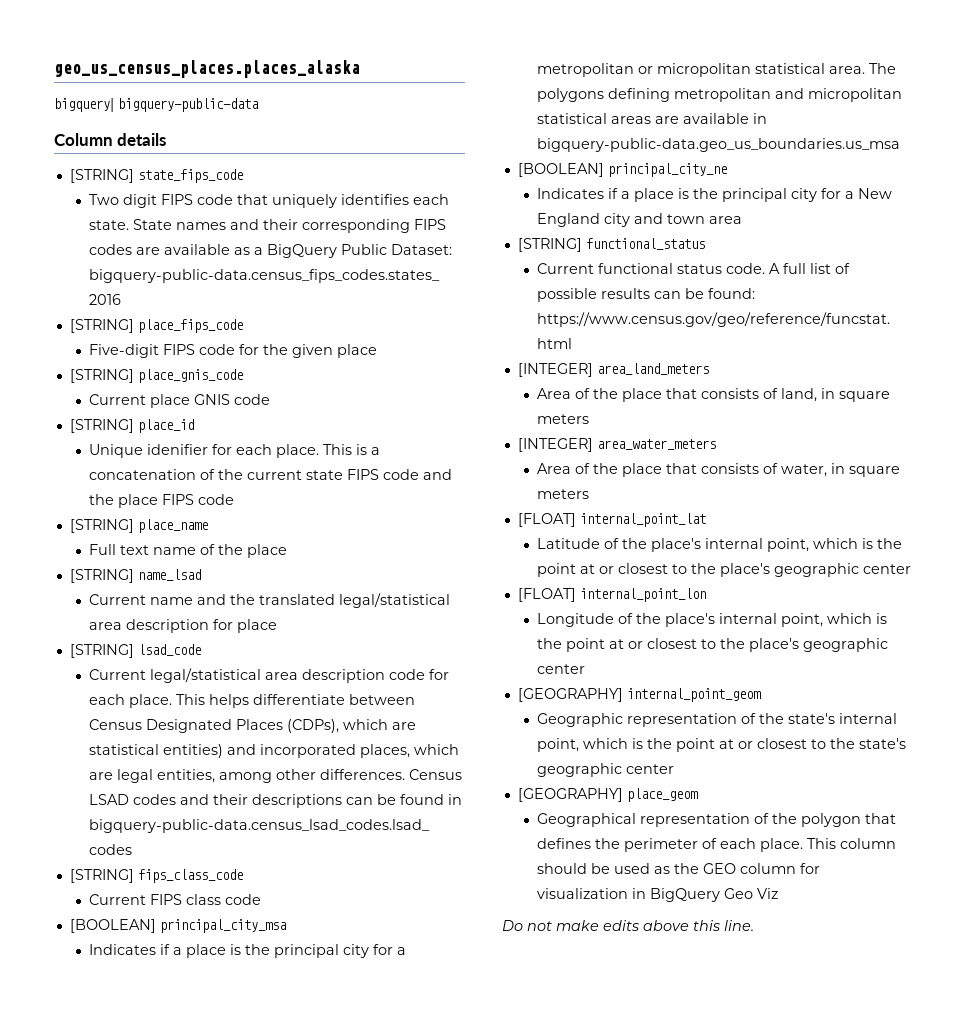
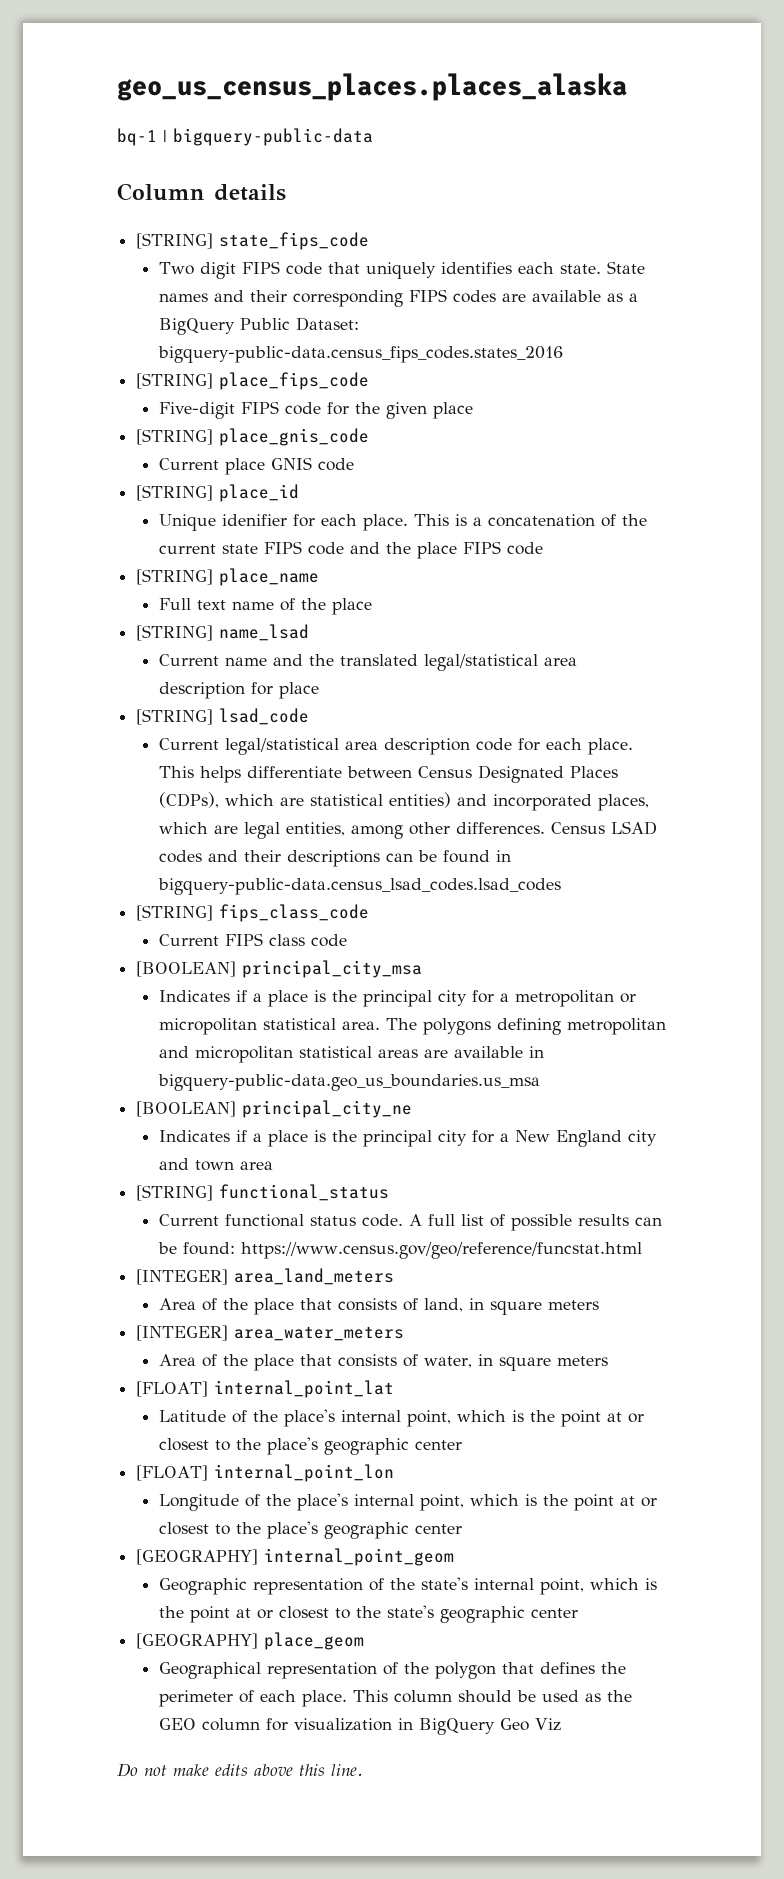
- bigquery| bigquery-public-data
+ bq-1 | bigquery-public-data

